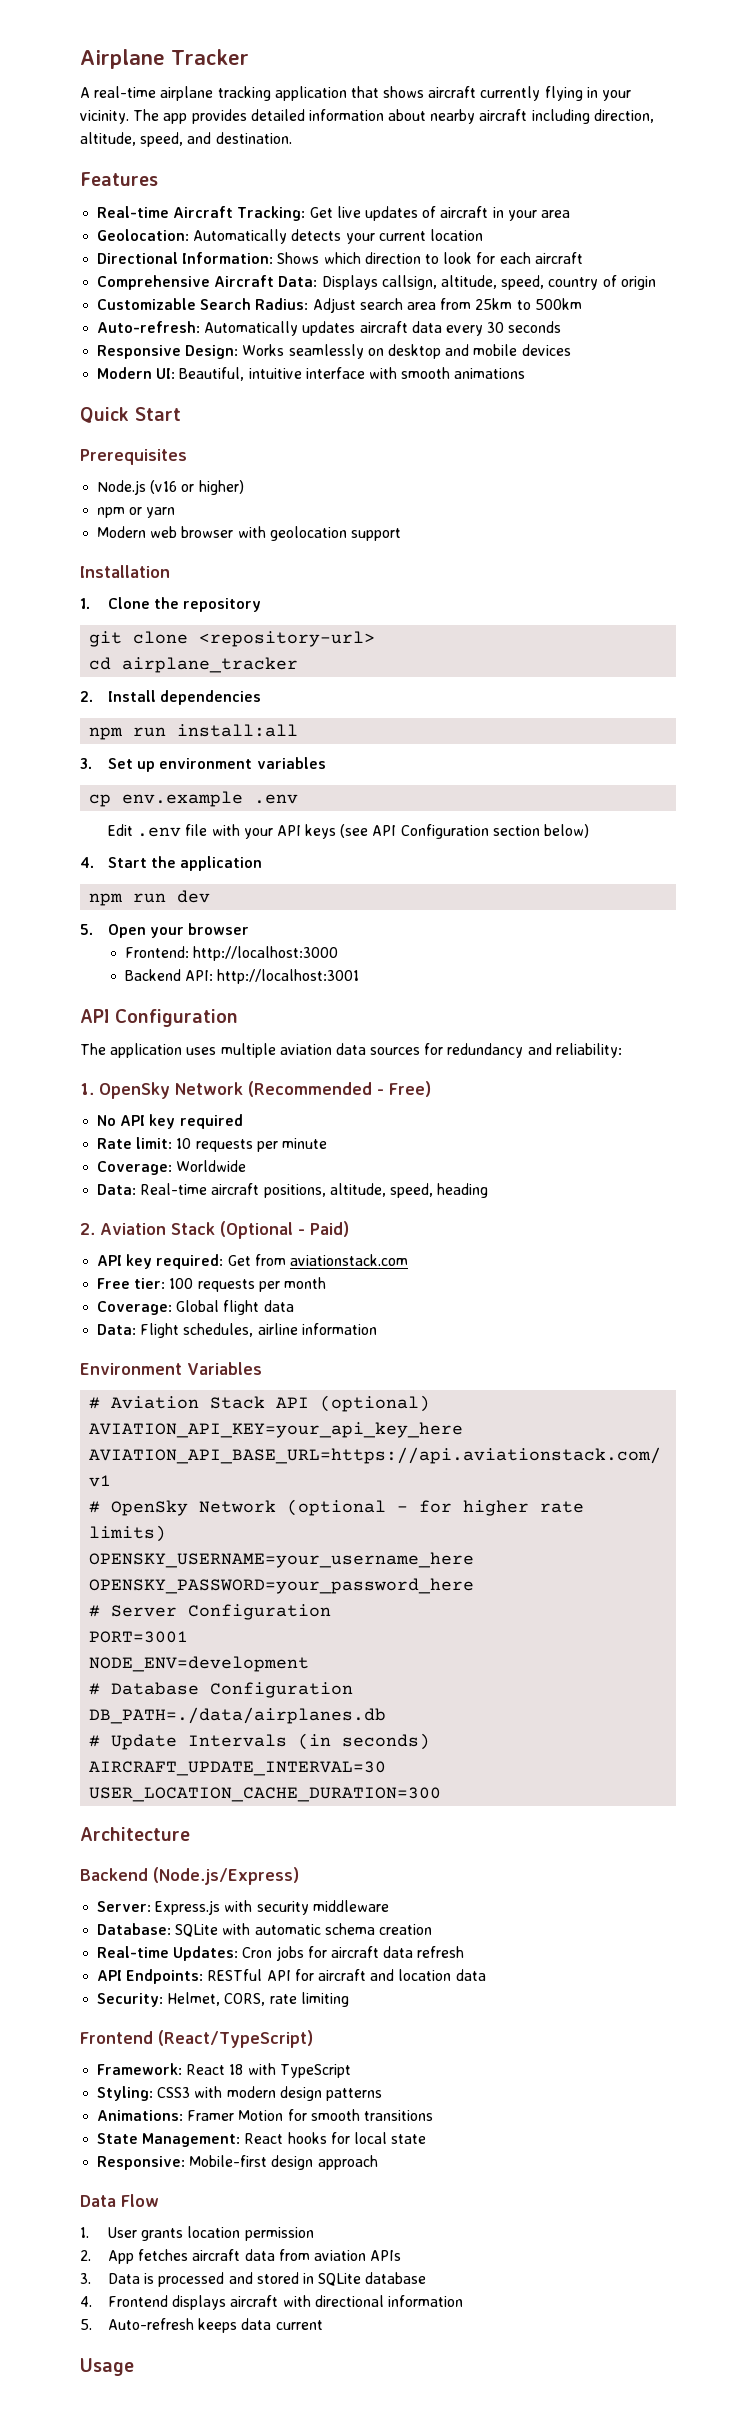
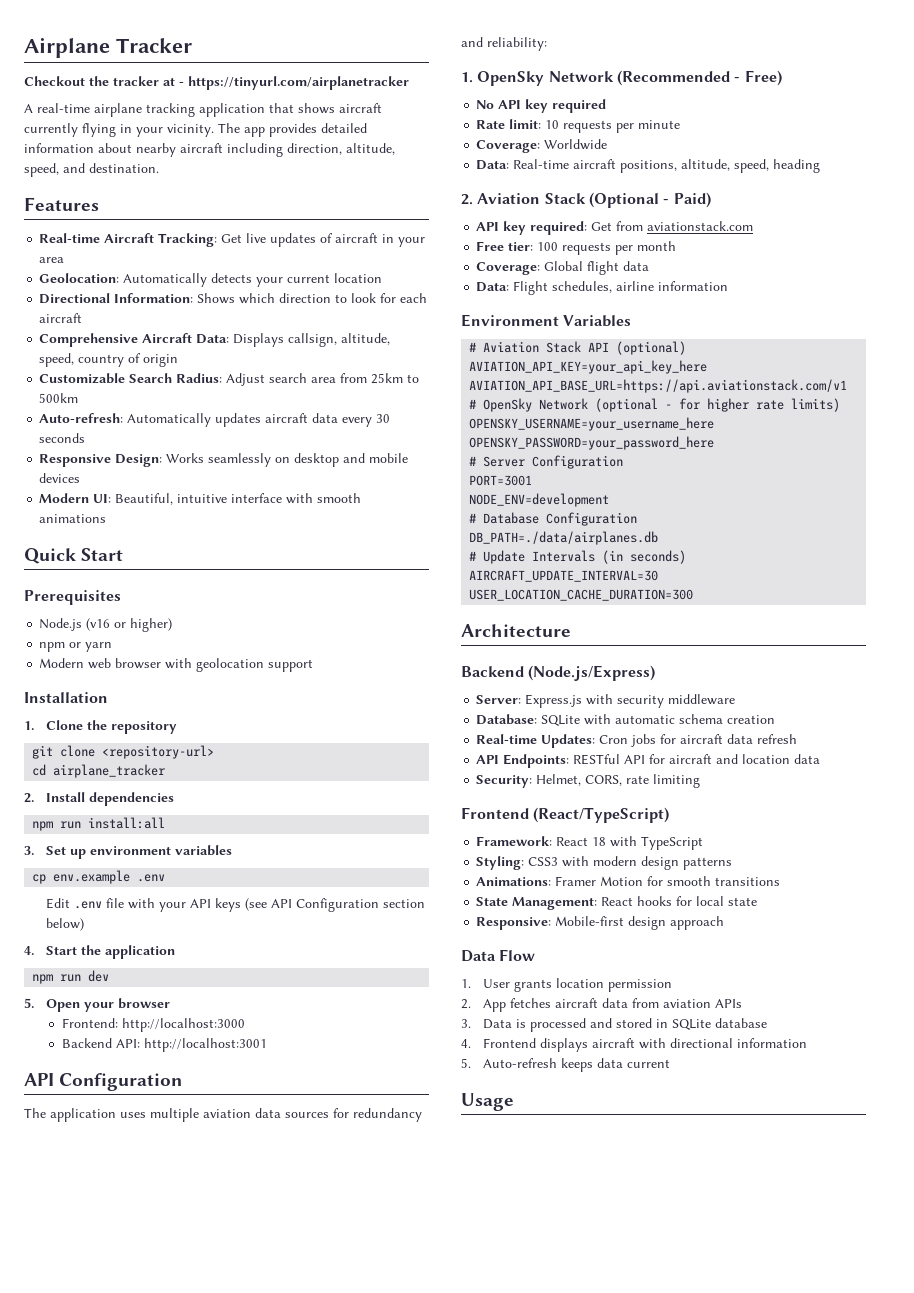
+ Checkout the tracker at - https://tinyurl.com/airplanetracker

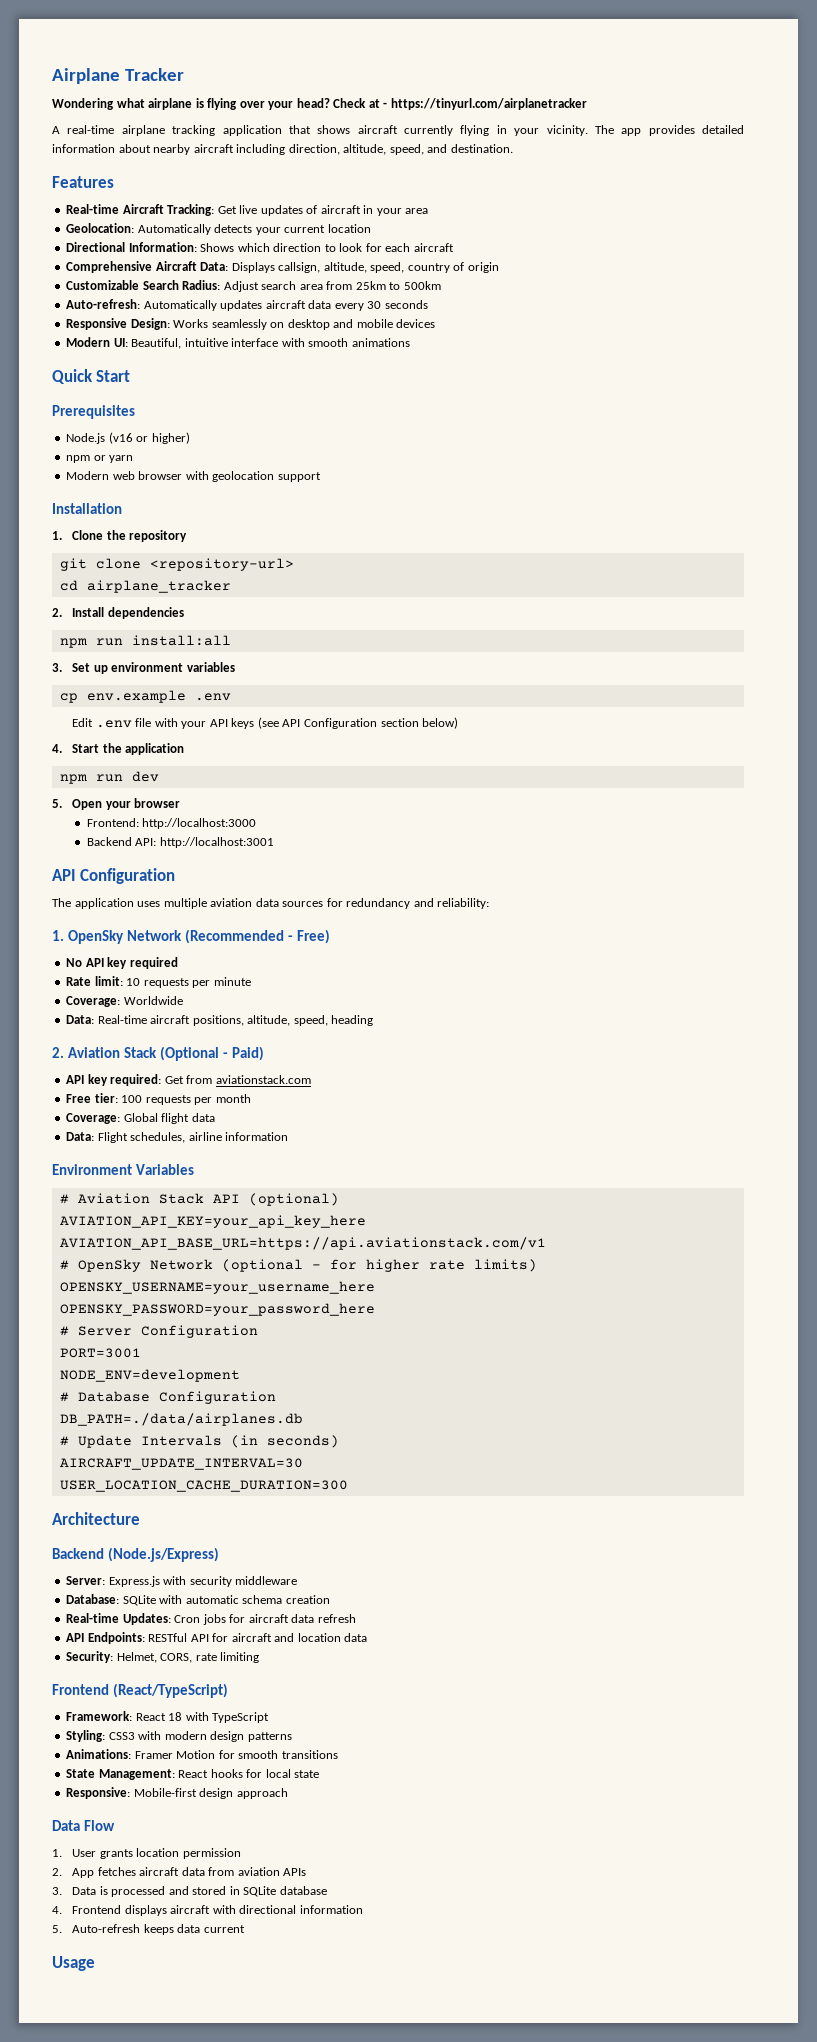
- Checkout the tracker at - https://tinyurl.com/airplanetracker
+ Wondering what airplane is flying over your head? Check at - https://tinyurl.com/airplanetracker

